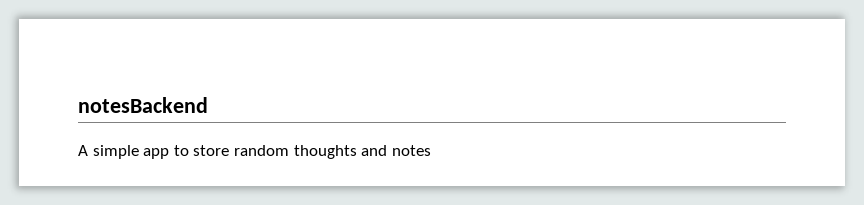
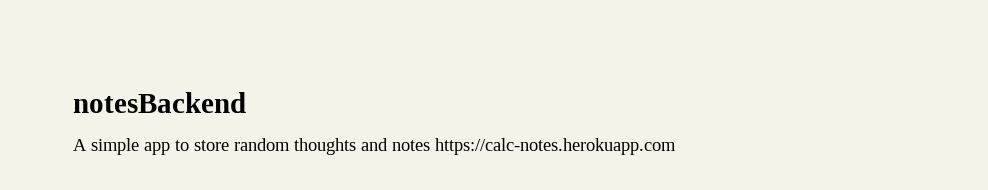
- A simple app to store random thoughts and notes
+ A simple app to store random thoughts and notes https://calc-notes.herokuapp.com

